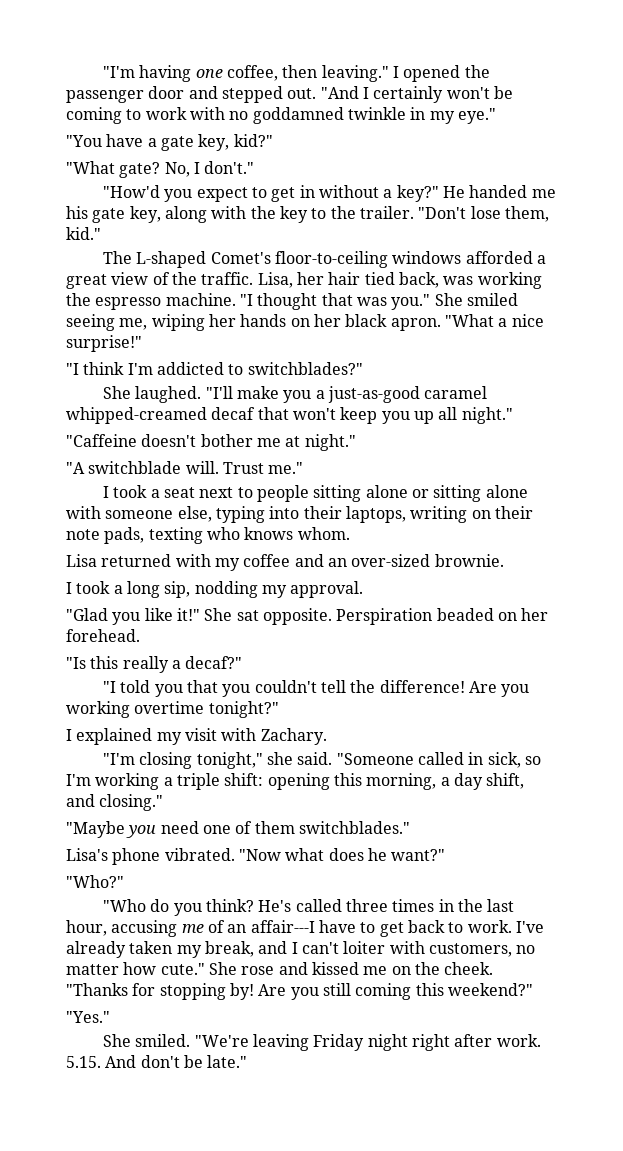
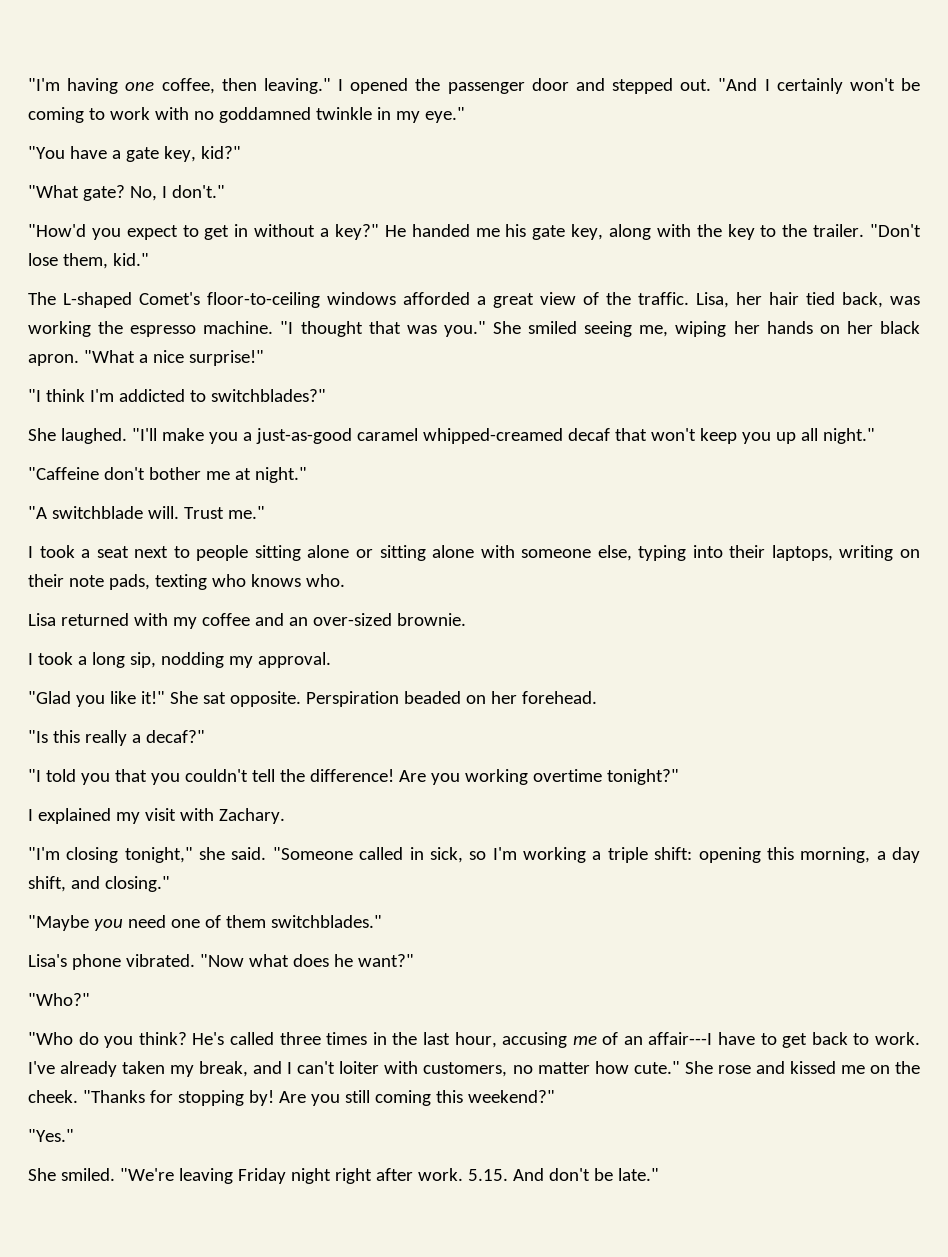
- "Caffeine doesn't bother me at night."
+ "Caffeine don't bother me at night."
- I took a seat next to people sitting alone or sitting alone with someone else, typing into their laptops, writing on their note pads, texting who knows whom.
+ I took a seat next to people sitting alone or sitting alone with someone else, typing into their laptops, writing on their note pads, texting who knows who.

